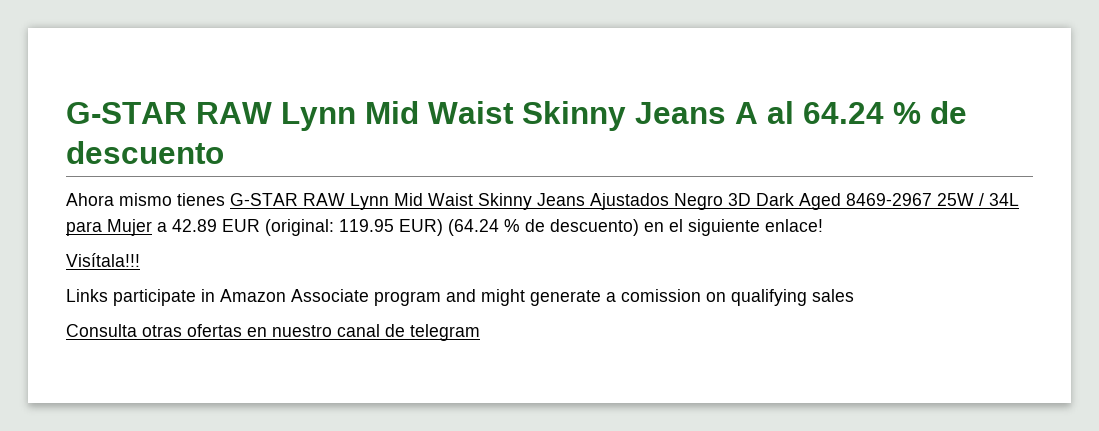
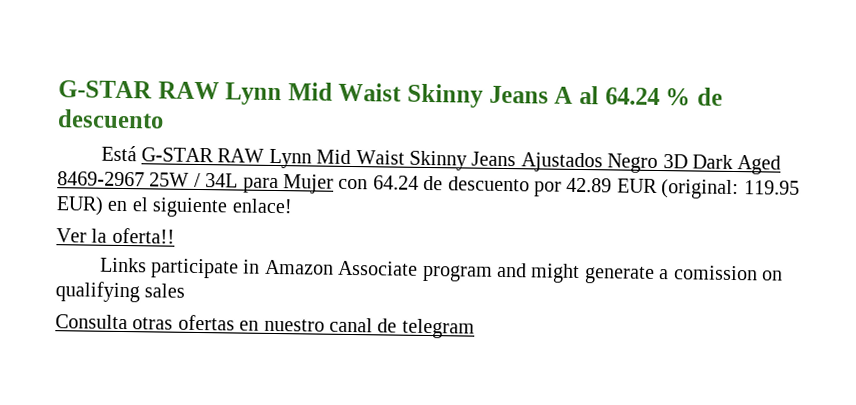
- Ahora mismo tienes G-STAR RAW Lynn Mid Waist Skinny Jeans Ajustados Negro 3D Dark Aged 8469-2967 25W / 34L para Mujer a 42.89 EUR (original: 119.95 EUR) (64.24 % de descuento) en el siguiente enlace!
+ Está G-STAR RAW Lynn Mid Waist Skinny Jeans Ajustados Negro 3D Dark Aged 8469-2967 25W / 34L para Mujer con 64.24 de descuento por 42.89 EUR (original: 119.95 EUR) en el siguiente enlace!
- Visítala!!!
+ Ver la oferta!!

